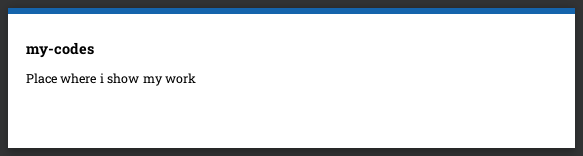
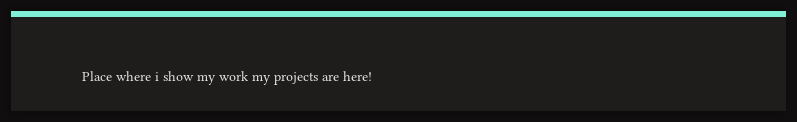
- my-codes
- Place where i show my work
+ Place where i show my work my projects are here!

